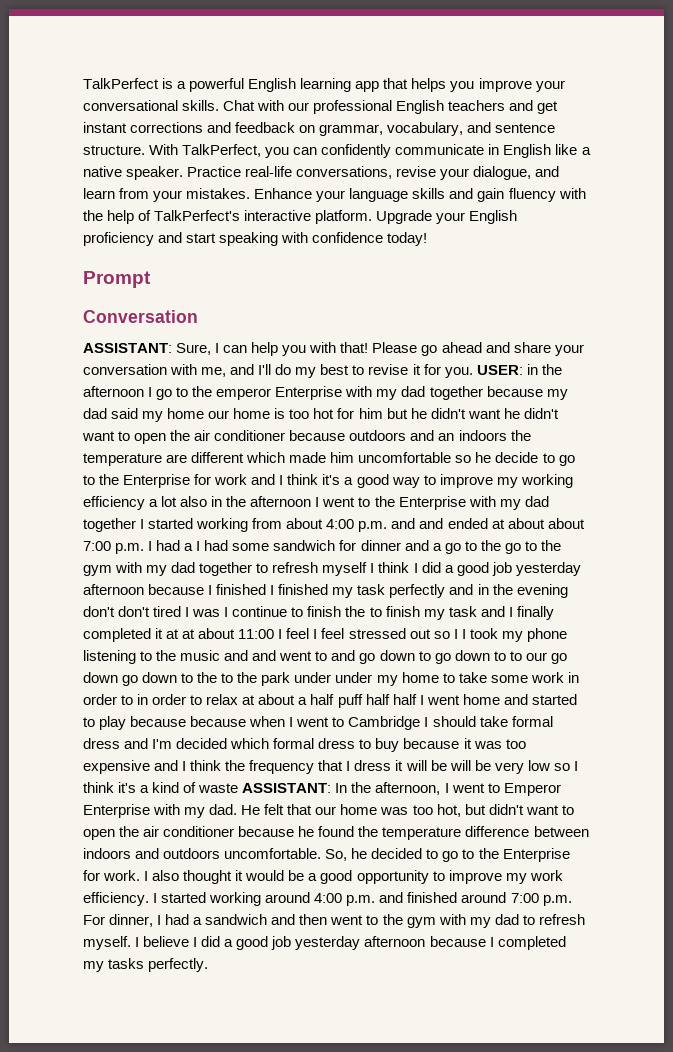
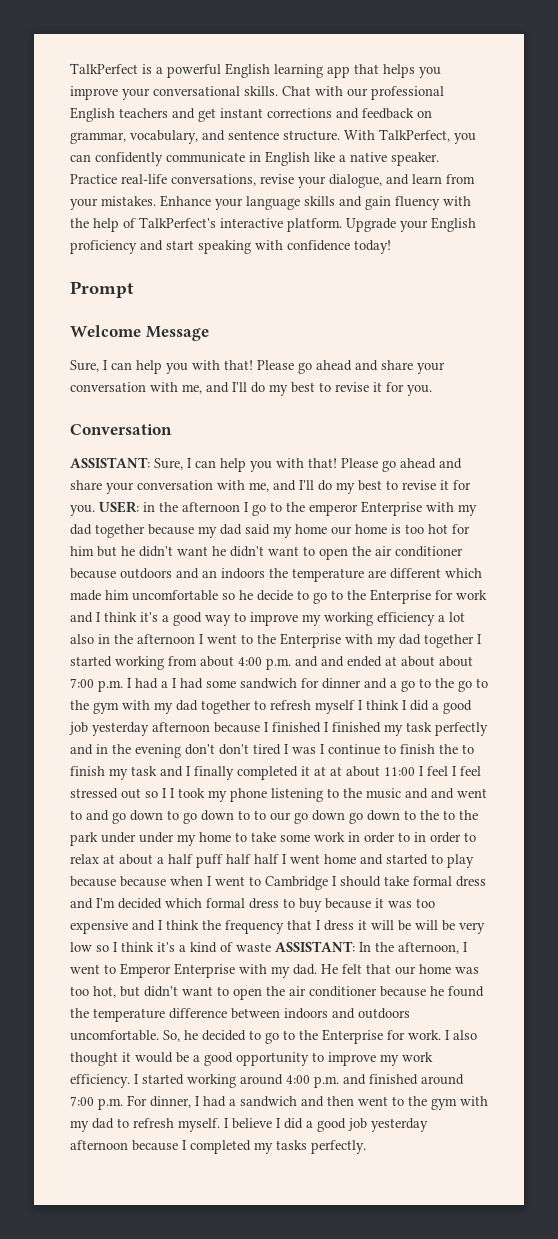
+ Welcome Message
+ Sure, I can help you with that! Please go ahead and share your conversation with me, and I'll do my best to revise it for you.

